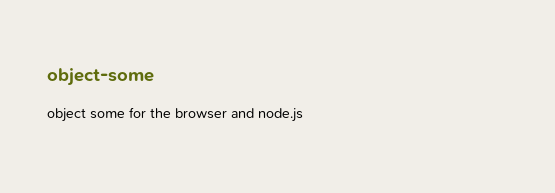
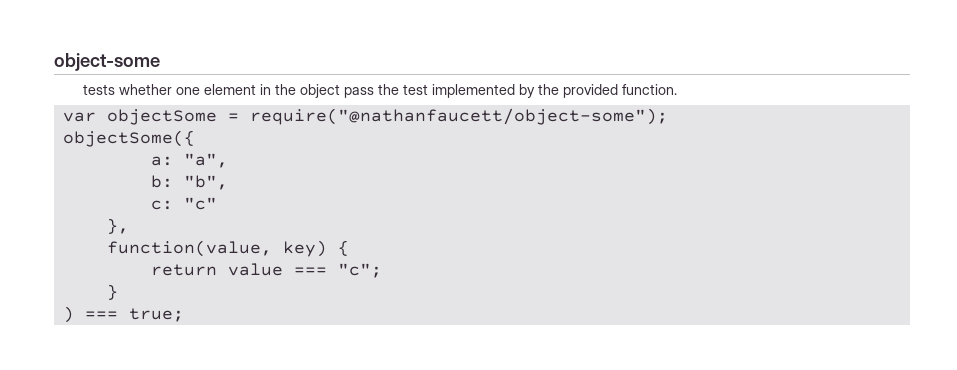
- object some for the browser and node.js
+ tests whether one element in the object pass the test implemented by the provided function.
+ var objectSome = require("@nathanfaucett/object-some");
+ objectSome({
+ a: "a",
+ b: "b",
+ c: "c"
+ },
+ function(value, key) {
+ return value === "c";
+ }
+ ) === true;

